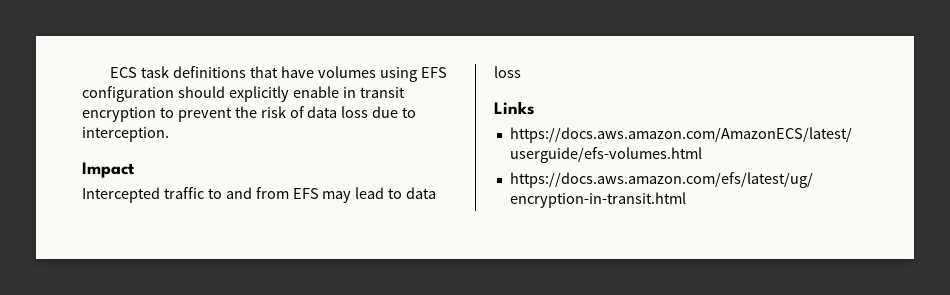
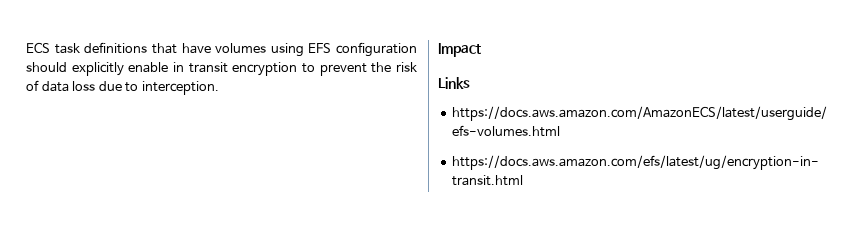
- Intercepted traffic to and from EFS may lead to data loss

